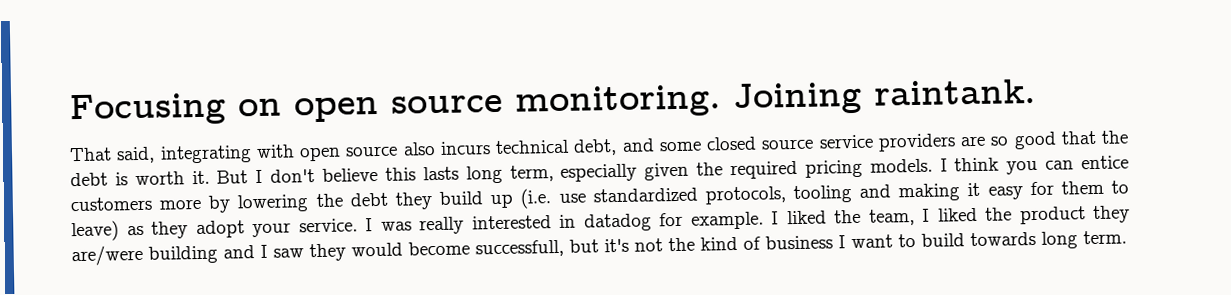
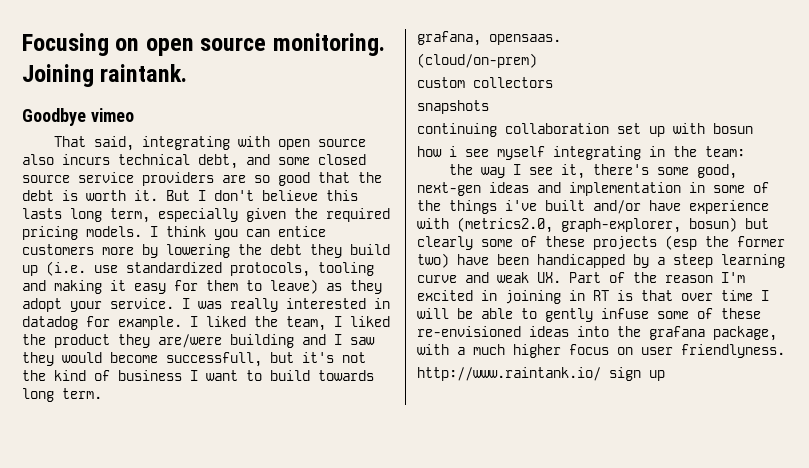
+ Goodbye vimeo
+ grafana, opensaas.
+ (cloud/on-prem)
+ custom collectors
+ snapshots
+ continuing collaboration set up with bosun
+ how i see myself integrating in the team:
+ the way I see it, there's some good, next-gen ideas and implementation in some of the things i've built and/or have experience with (metrics2.0, graph-explorer, bosun) but clearly some of these projects (esp the former two) have been handicapped by a steep learning curve and weak UX. Part of the reason I'm excited in joining in RT is that over time I will be able to gently infuse some of these re-envisioned ideas into the grafana package, with a much higher focus on user friendlyness.
+ http://www.raintank.io/ sign up

